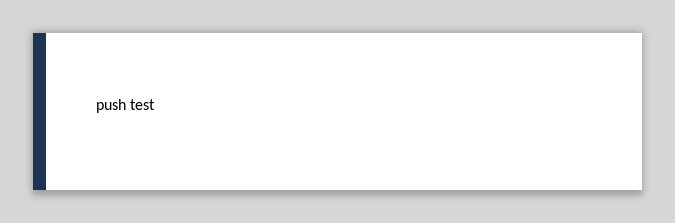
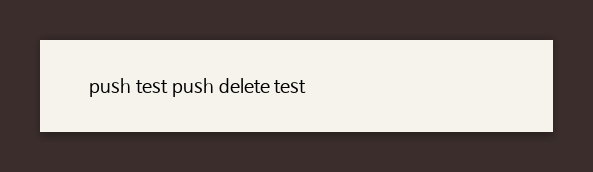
- push test
+ push test push delete test

